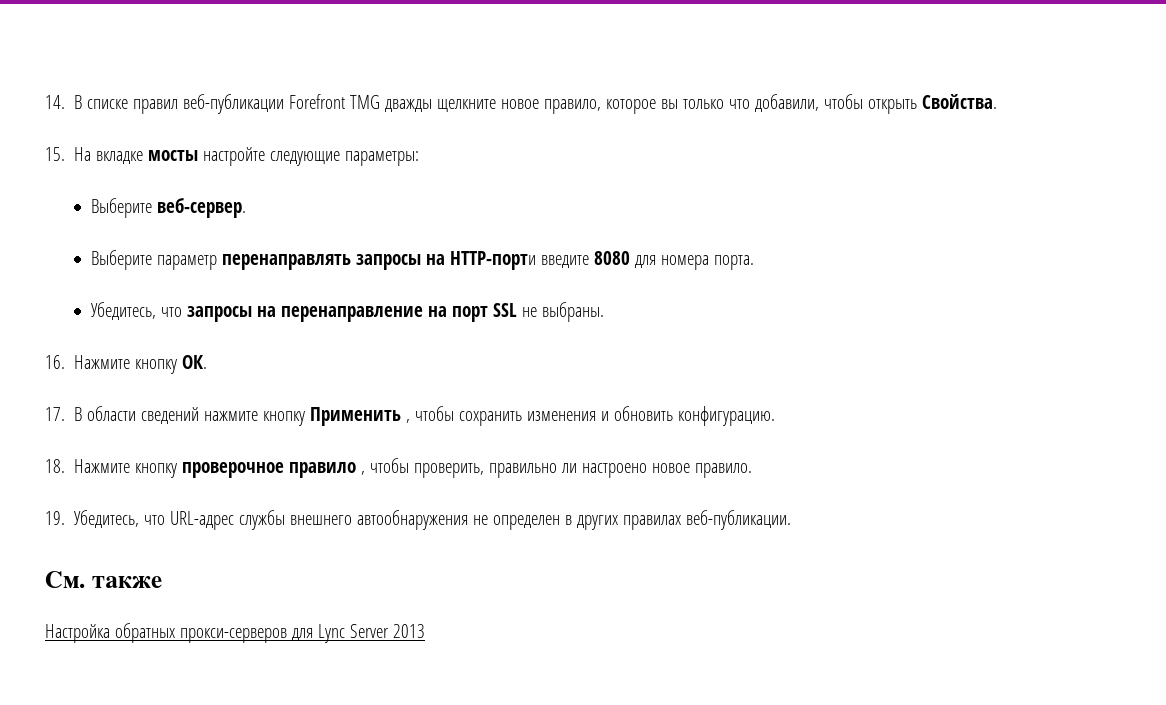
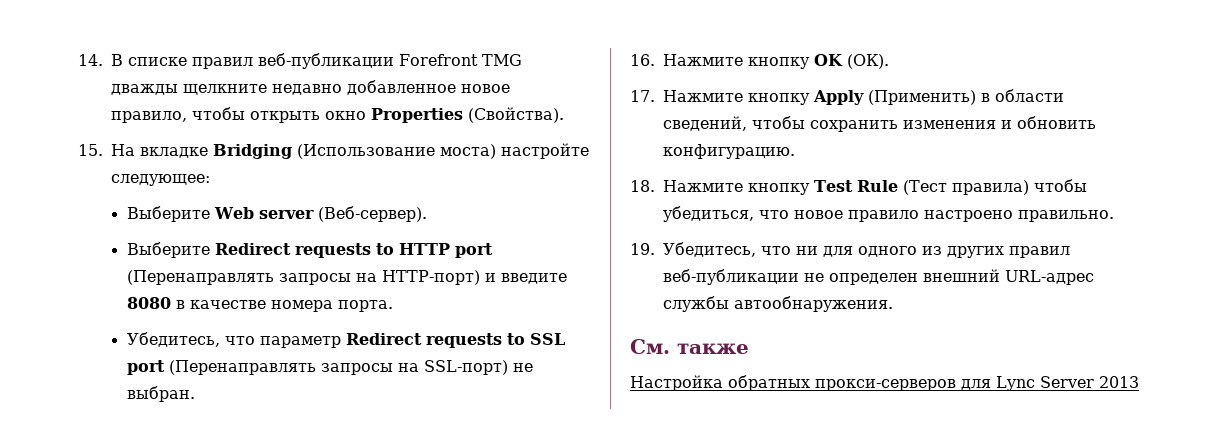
- 14. В списке правил веб-публикации Forefront TMG дважды щелкните новое правило, которое вы только что добавили, чтобы открыть Свойства.
- 15. На вкладке мосты настройте следующие параметры:
- Выберите веб-сервер.
- Выберите параметр перенаправлять запросы на HTTP-порти введите 8080 для номера порта.
- Убедитесь, что запросы на перенаправление на порт SSL не выбраны.
+ 14. В списке правил веб-публикации Forefront TMG дважды щелкните недавно добавленное новое правило, чтобы открыть окно Properties (Свойства).
+ 15. На вкладке Bridging (Использование моста) настройте следующее:
+ Выберите Web server (Веб-сервер).
+ Выберите Redirect requests to HTTP port (Перенаправлять запросы на HTTP-порт) и введите 8080 в качестве номера порта.
+ Убедитесь, что параметр Redirect requests to SSL port (Перенаправлять запросы на SSL-порт) не выбран.
- 16. Нажмите кнопку ОК.
+ 16. Нажмите кнопку OK (ОК).
- 17. В области сведений нажмите кнопку Применить , чтобы сохранить изменения и обновить конфигурацию.
+ 17. Нажмите кнопку Apply (Применить) в области сведений, чтобы сохранить изменения и обновить конфигурацию.
- 18. Нажмите кнопку проверочное правило , чтобы проверить, правильно ли настроено новое правило.
- 19. Убедитесь, что URL-адрес службы внешнего автообнаружения не определен в других правилах веб-публикации.
+ 18. Нажмите кнопку Test Rule (Тест правила) чтобы убедиться, что новое правило настроено правильно.
+ 19. Убедитесь, что ни для одного из других правил веб-публикации не определен внешний URL-адрес службы автообнаружения.

